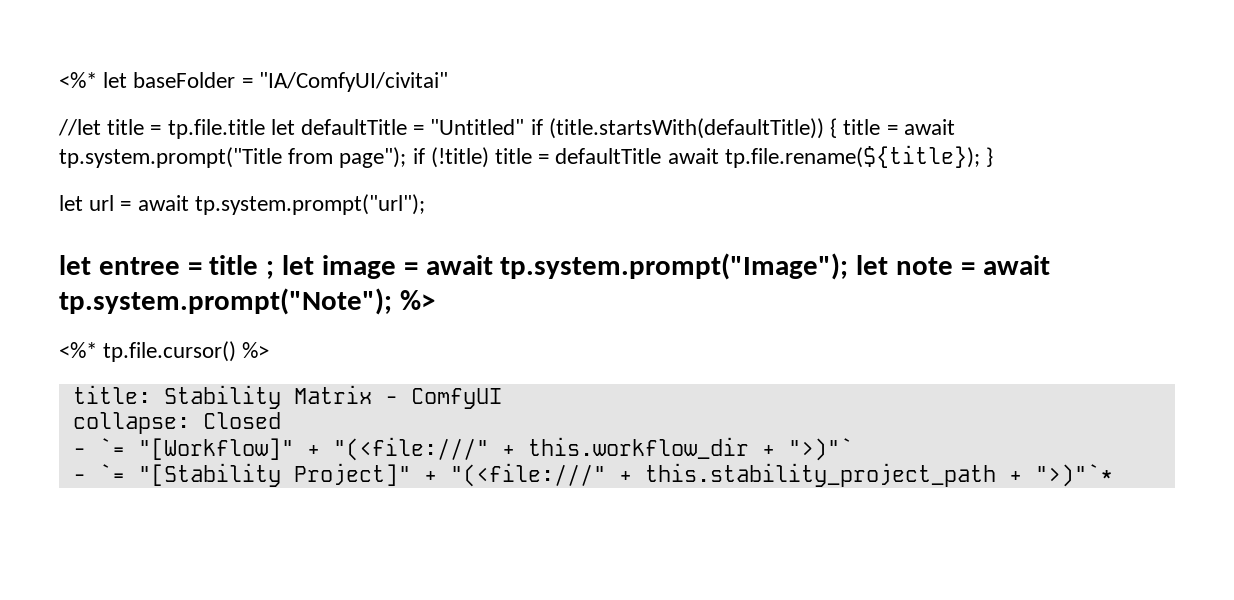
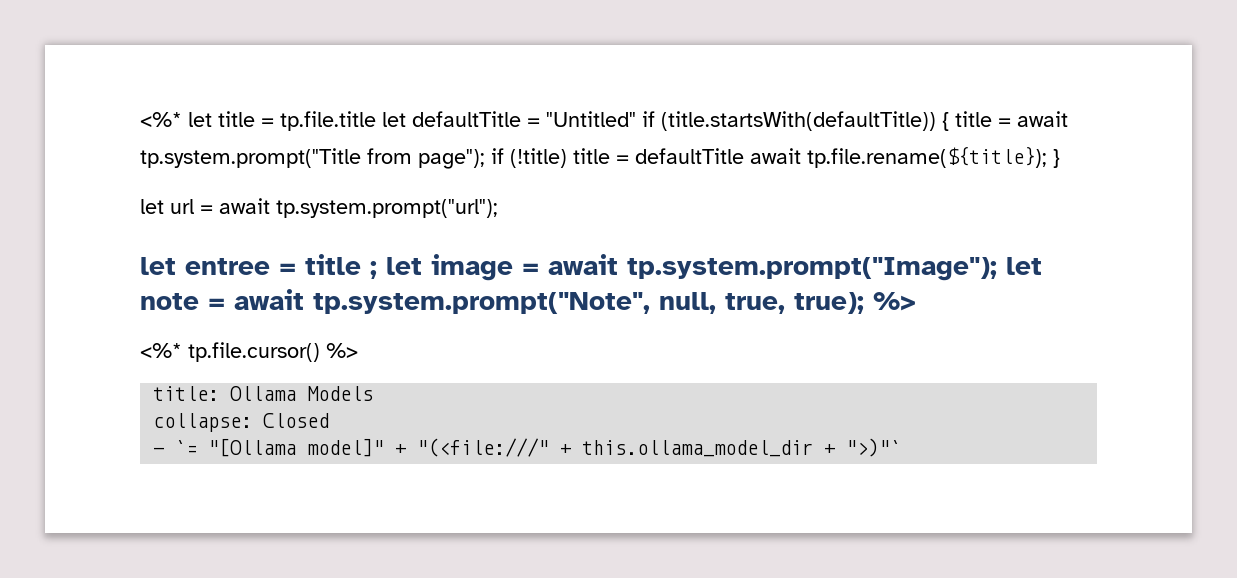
- <%* let baseFolder = "IA/ComfyUI/civitai"
- //let title = tp.file.title let defaultTitle = "Untitled" if (title.startsWith(defaultTitle)) { title = await tp.system.prompt("Title from page"); if (!title) title = defaultTitle await tp.file.rename(${title}); }
+ <%* let title = tp.file.title let defaultTitle = "Untitled" if (title.startsWith(defaultTitle)) { title = await tp.system.prompt("Title from page"); if (!title) title = defaultTitle await tp.file.rename(${title}); }
- let entree = title ; let image = await tp.system.prompt("Image"); let note = await tp.system.prompt("Note"); %>
+ let entree = title ; let image = await tp.system.prompt("Image"); let note = await tp.system.prompt("Note", null, true, true); %>
- title: Stability Matrix - ComfyUI
+ title: Ollama Models
- - `= "[Workflow]" + "(<file:///" + this.workflow_dir + ">)"`
+ - `= "[Ollama model]" + "(<file:///" + this.ollama_model_dir + ">)"`
- - `= "[Stability Project]" + "(<file:///" + this.stability_project_path + ">)"`*

